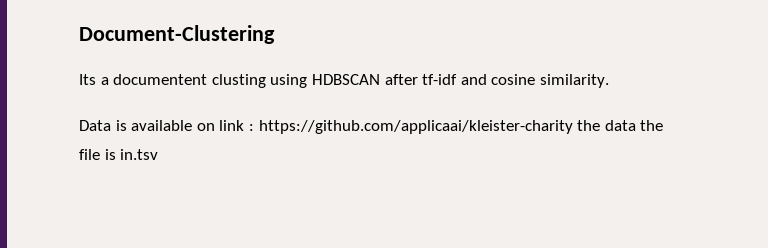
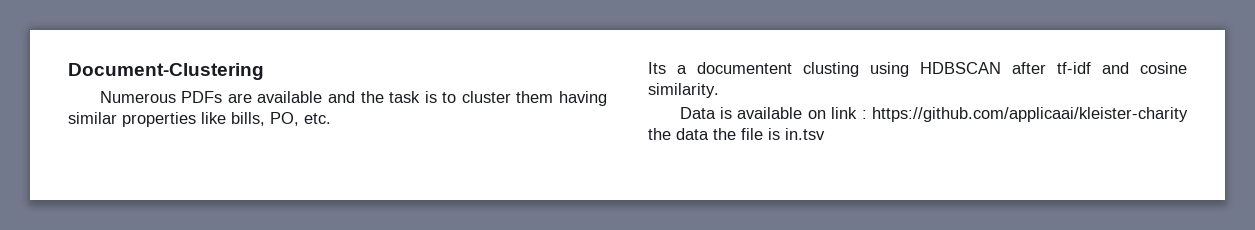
+ Numerous PDFs are available and the task is to cluster them having similar properties like bills, PO, etc.

